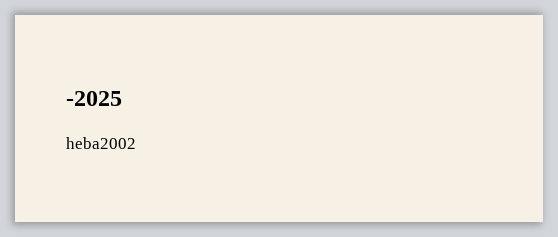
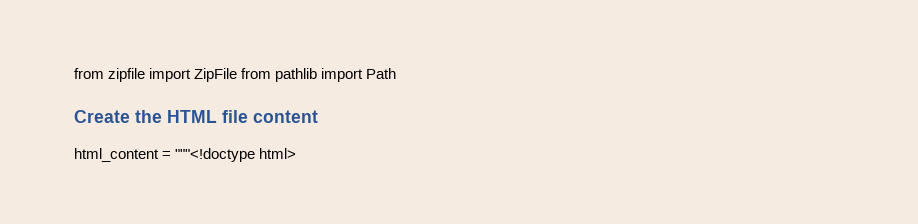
- -2025
- heba2002
+ from zipfile import ZipFile from pathlib import Path
+ Create the HTML file content
+ html_content = """<!doctype html>

